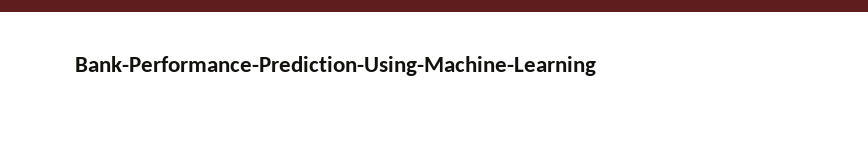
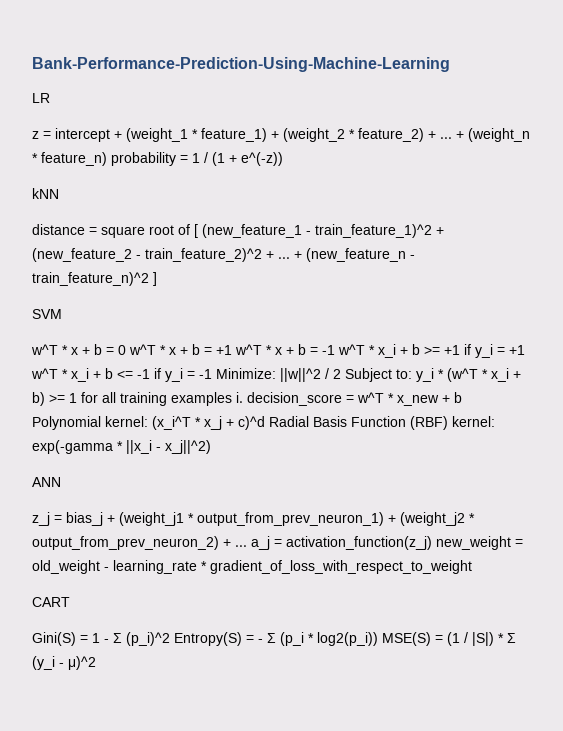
+ LR
+ z = intercept + (weight_1 * feature_1) + (weight_2 * feature_2) + ... + (weight_n * feature_n) probability = 1 / (1 + e^(-z))
+ kNN
+ distance = square root of [ (new_feature_1 - train_feature_1)^2 + (new_feature_2 - train_feature_2)^2 + ... + (new_feature_n - train_feature_n)^2 ]
+ SVM
+ w^T * x + b = 0 w^T * x + b = +1 w^T * x + b = -1 w^T * x_i + b >= +1 if y_i = +1 w^T * x_i + b <= -1 if y_i = -1 Minimize: ||w||^2 / 2 Subject to: y_i * (w^T * x_i + b) >= 1 for all training examples i. decision_score = w^T * x_new + b Polynomial kernel: (x_i^T * x_j + c)^d Radial Basis Function (RBF) kernel: exp(-gamma * ||x_i - x_j||^2)
+ ANN
+ z_j = bias_j + (weight_j1 * output_from_prev_neuron_1) + (weight_j2 * output_from_prev_neuron_2) + ... a_j = activation_function(z_j) new_weight = old_weight - learning_rate * gradient_of_loss_with_respect_to_weight
+ CART
+ Gini(S) = 1 - Σ (p_i)^2 Entropy(S) = - Σ (p_i * log2(p_i)) MSE(S) = (1 / |S|) * Σ (y_i - μ)^2

